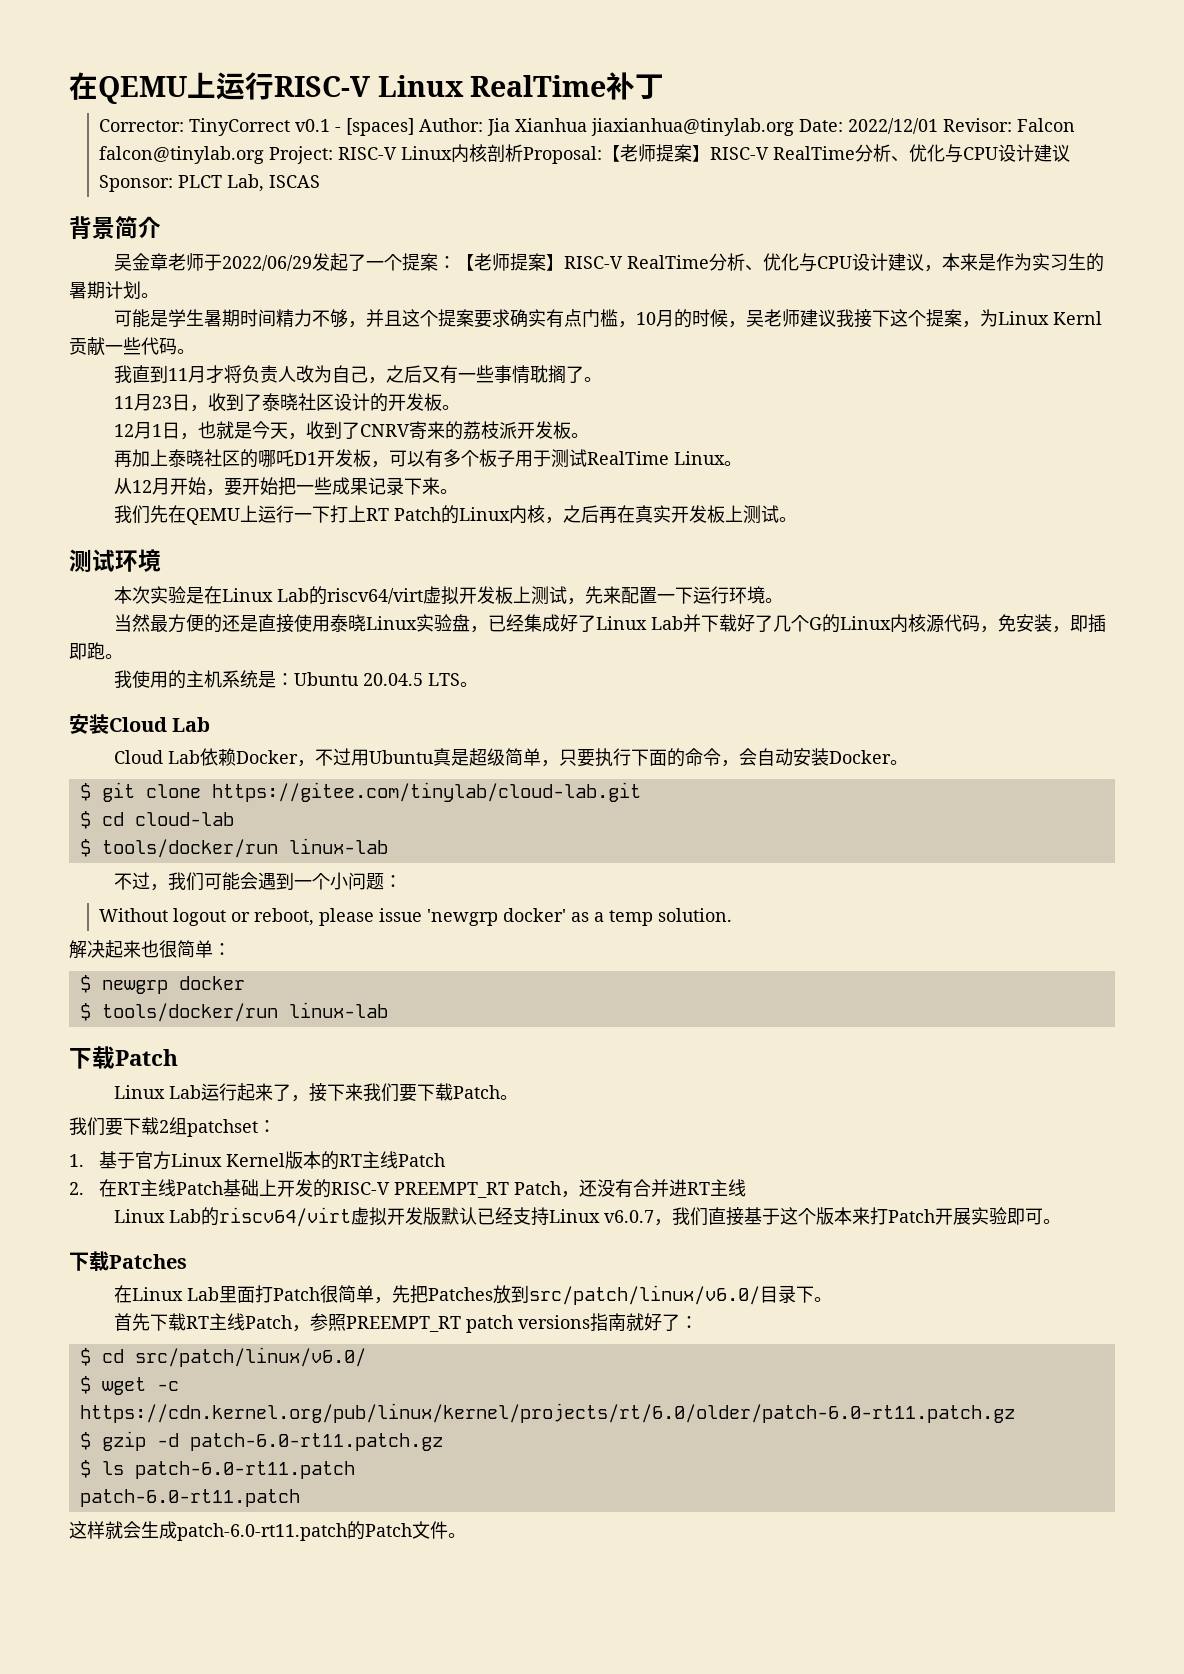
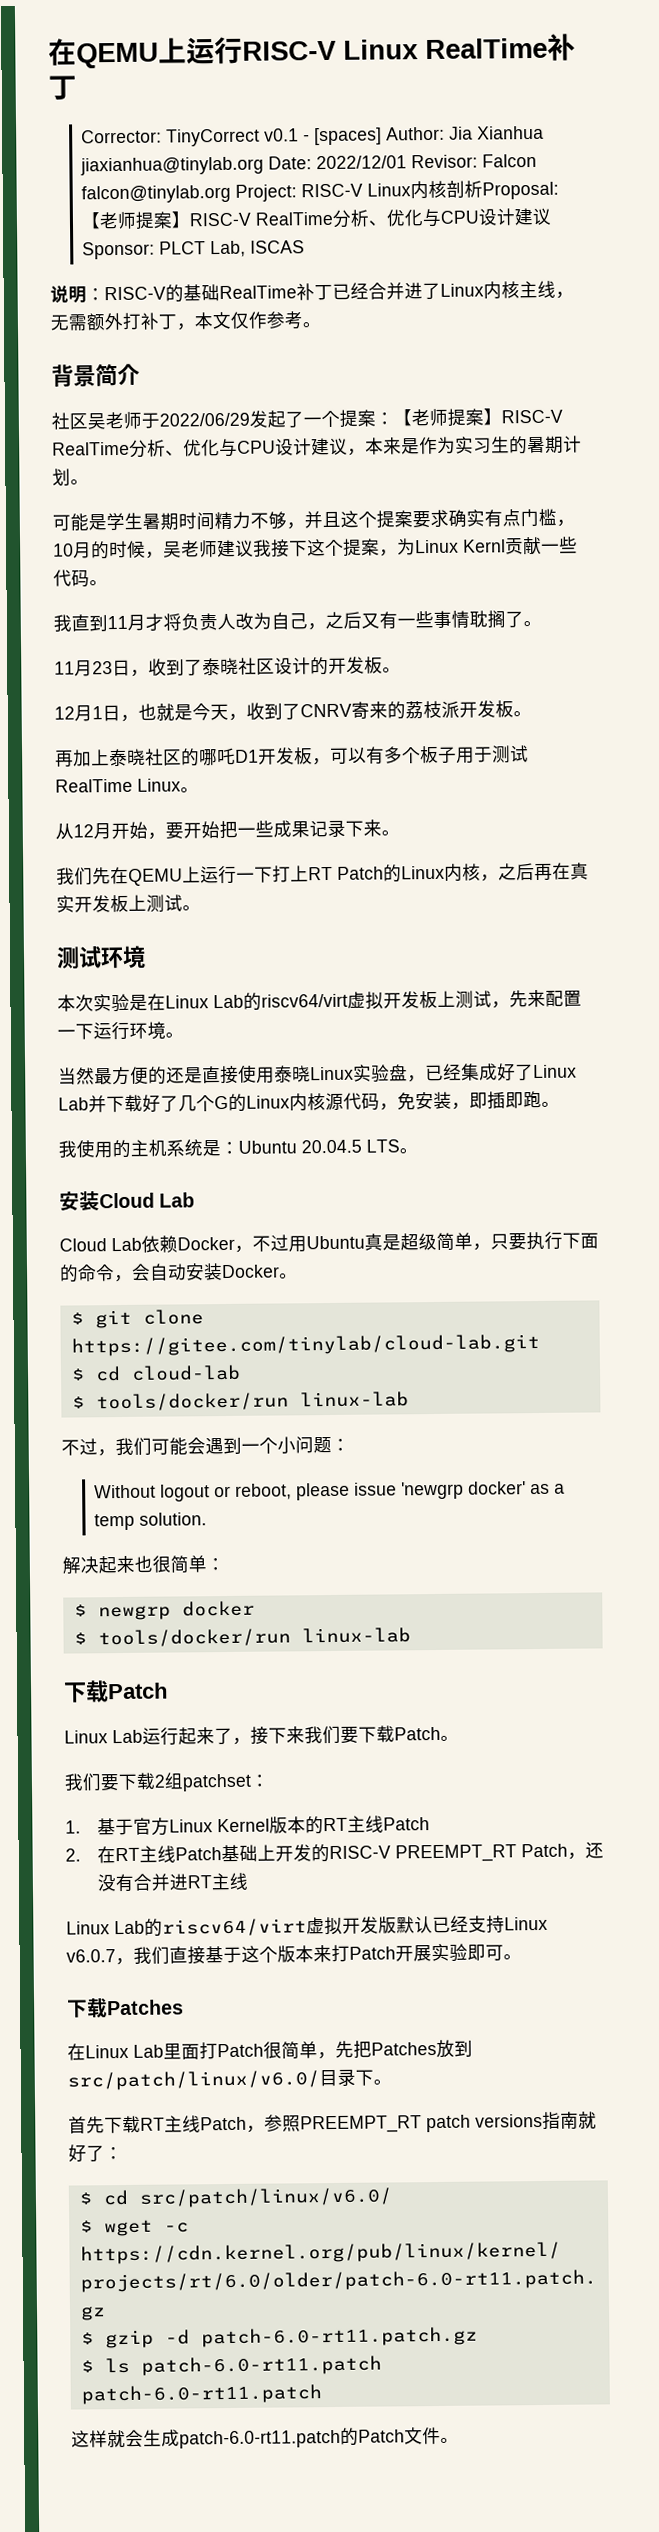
+ 说明：RISC-V的基础RealTime补丁已经合并进了Linux内核主线，无需额外打补丁，本文仅作参考。
- 吴金章老师于2022/06/29发起了一个提案：【老师提案】RISC-V RealTime分析、优化与CPU设计建议，本来是作为实习生的暑期计划。
+ 社区吴老师于2022/06/29发起了一个提案：【老师提案】RISC-V RealTime分析、优化与CPU设计建议，本来是作为实习生的暑期计划。

